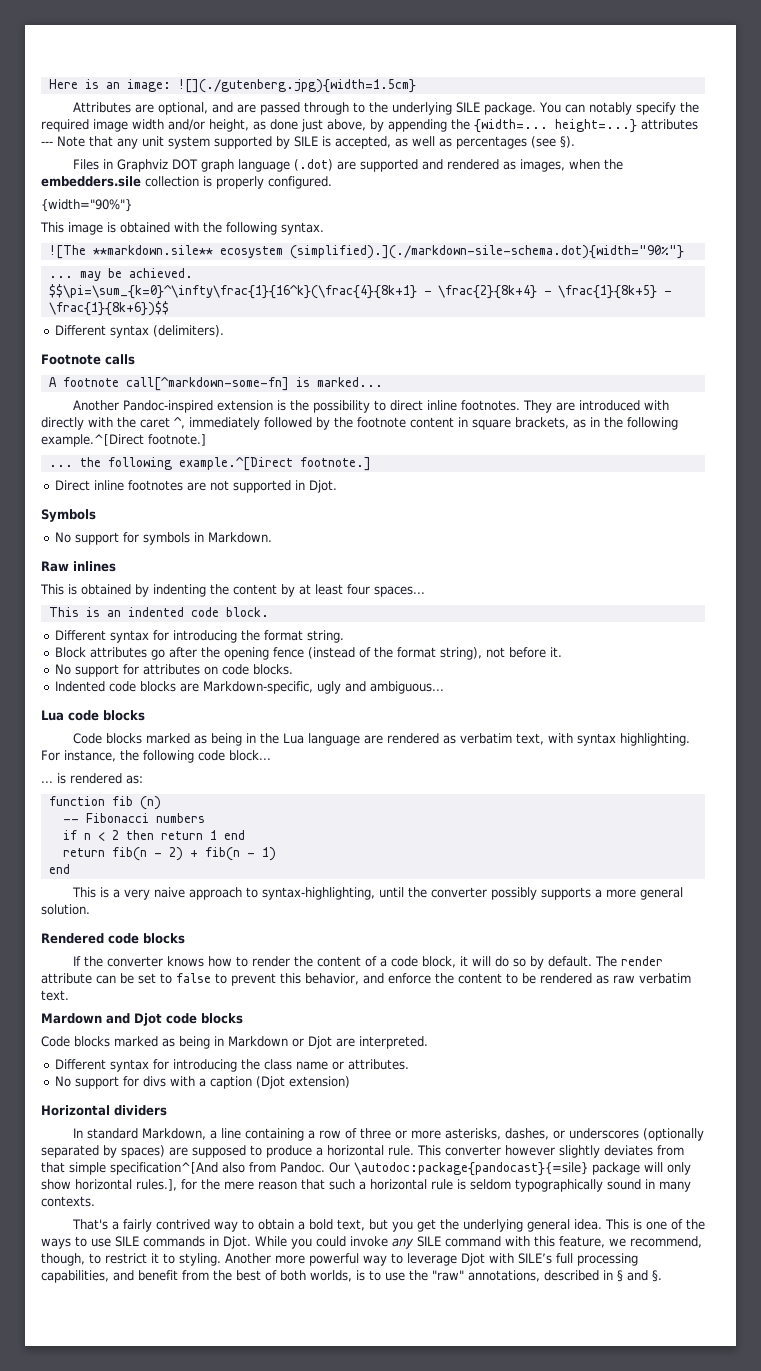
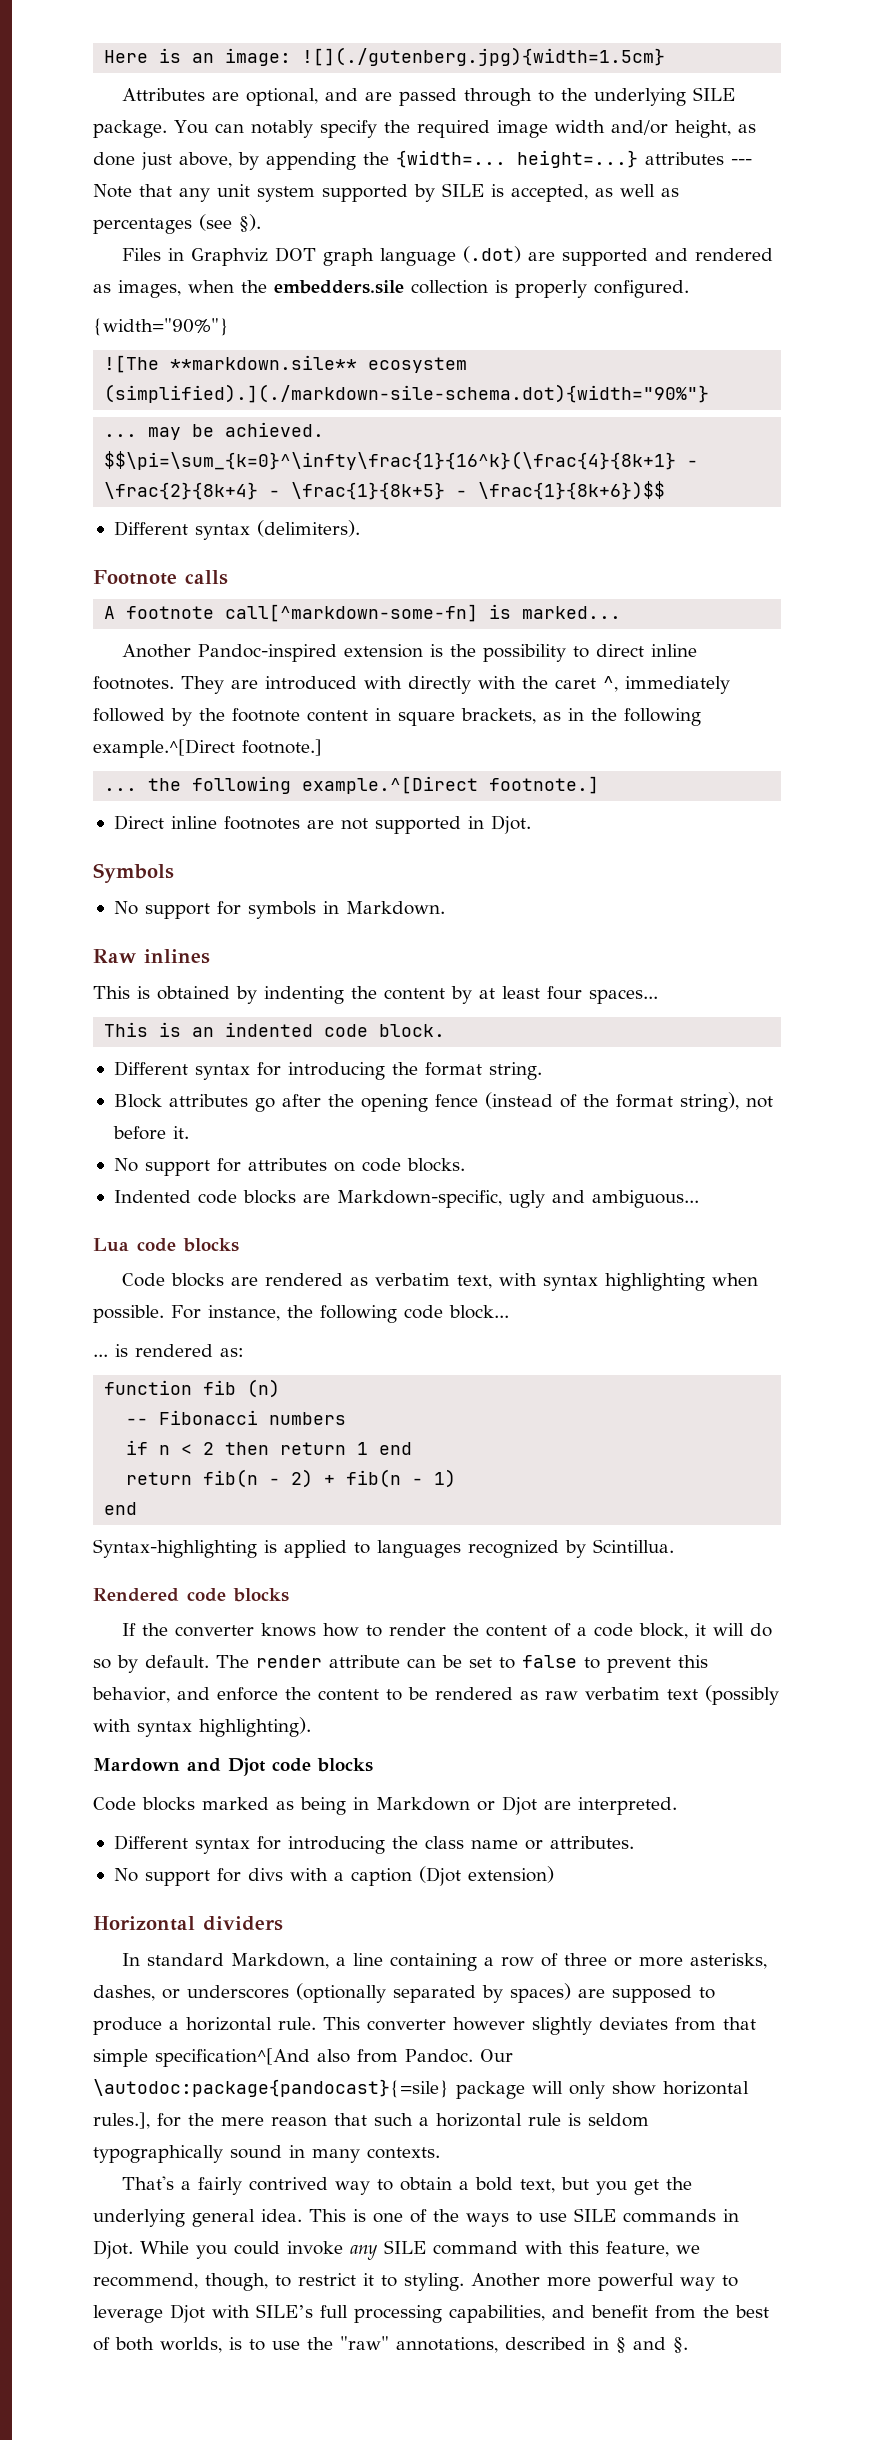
- This image is obtained with the following syntax.
- Code blocks marked as being in the Lua language are rendered as verbatim text, with syntax highlighting.
+ Code blocks are rendered as verbatim text, with syntax highlighting when possible.
- This is a very naive approach to syntax-highlighting, until the converter possibly supports a more general solution.
+ Syntax-highlighting is applied to languages recognized by Scintillua.
- The render attribute can be set to false to prevent this behavior, and enforce the content to be rendered as raw verbatim text.
+ The render attribute can be set to false to prevent this behavior, and enforce the content to be rendered as raw verbatim text (possibly with syntax highlighting).

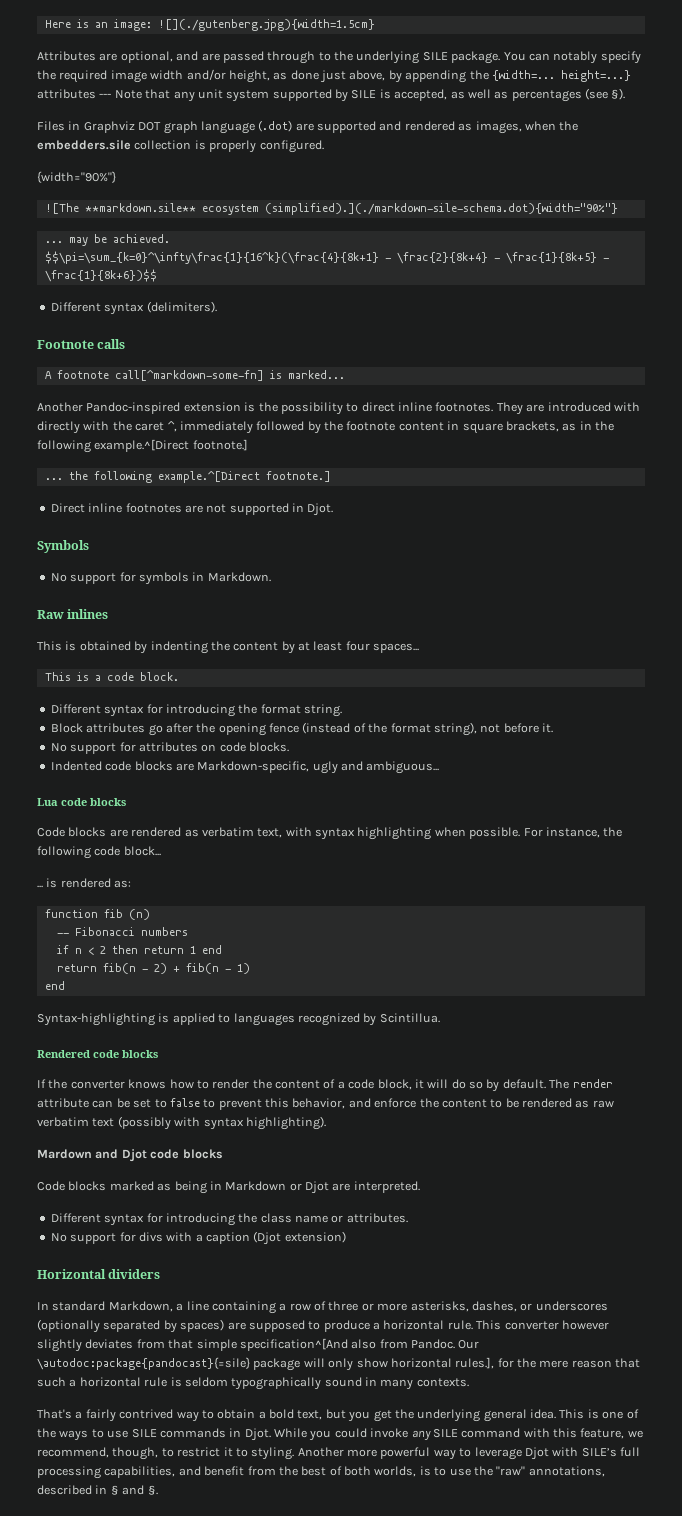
- This is an indented code block.
+ This is a code block.

